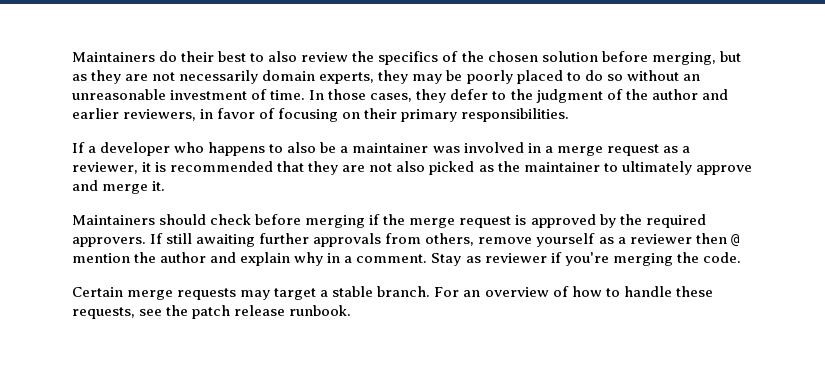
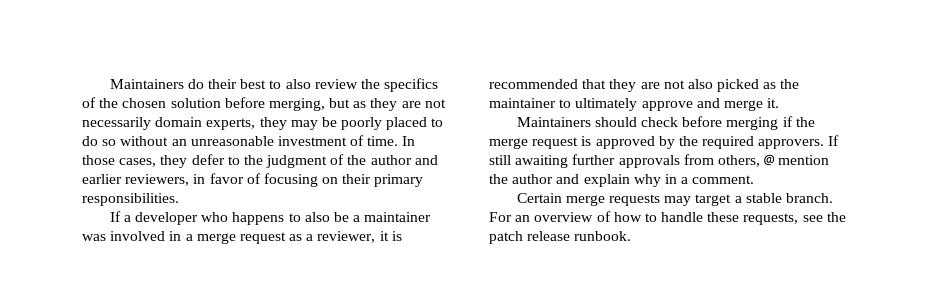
- If still awaiting further approvals from others, remove yourself as a reviewer then @ mention the author and explain why in a comment. Stay as reviewer if you're merging the code.
+ If still awaiting further approvals from others, @ mention the author and explain why in a comment.

